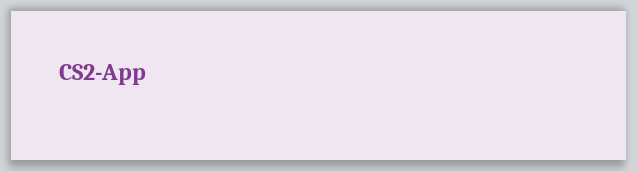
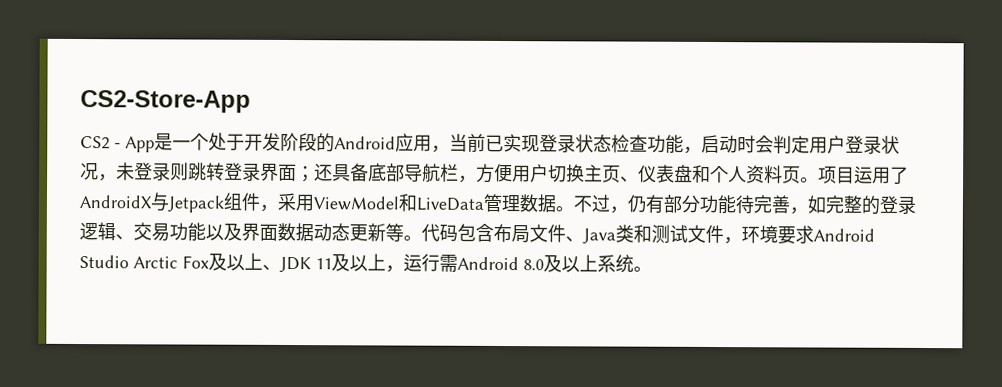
- CS2-App
+ CS2-Store-App
+ CS2 - App是一个处于开发阶段的Android应用，当前已实现登录状态检查功能，启动时会判定用户登录状况，未登录则跳转登录界面；还具备底部导航栏，方便用户切换主页、仪表盘和个人资料页。项目运用了AndroidX与Jetpack组件，采用ViewModel和LiveData管理数据。不过，仍有部分功能待完善，如完整的登录逻辑、交易功能以及界面数据动态更新等。代码包含布局文件、Java类和测试文件，环境要求Android Studio Arctic Fox及以上、JDK 11及以上，运行需Android 8.0及以上系统。

